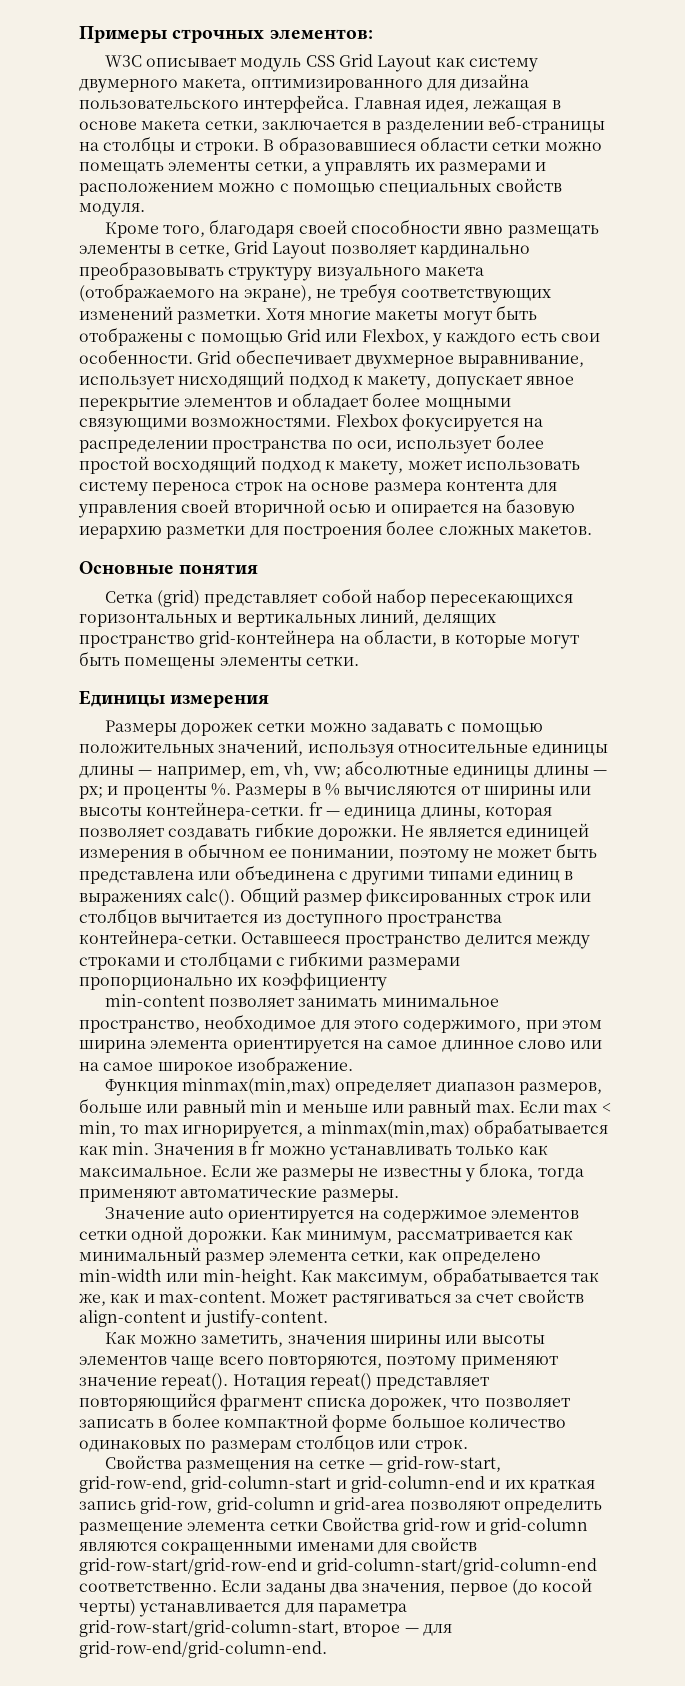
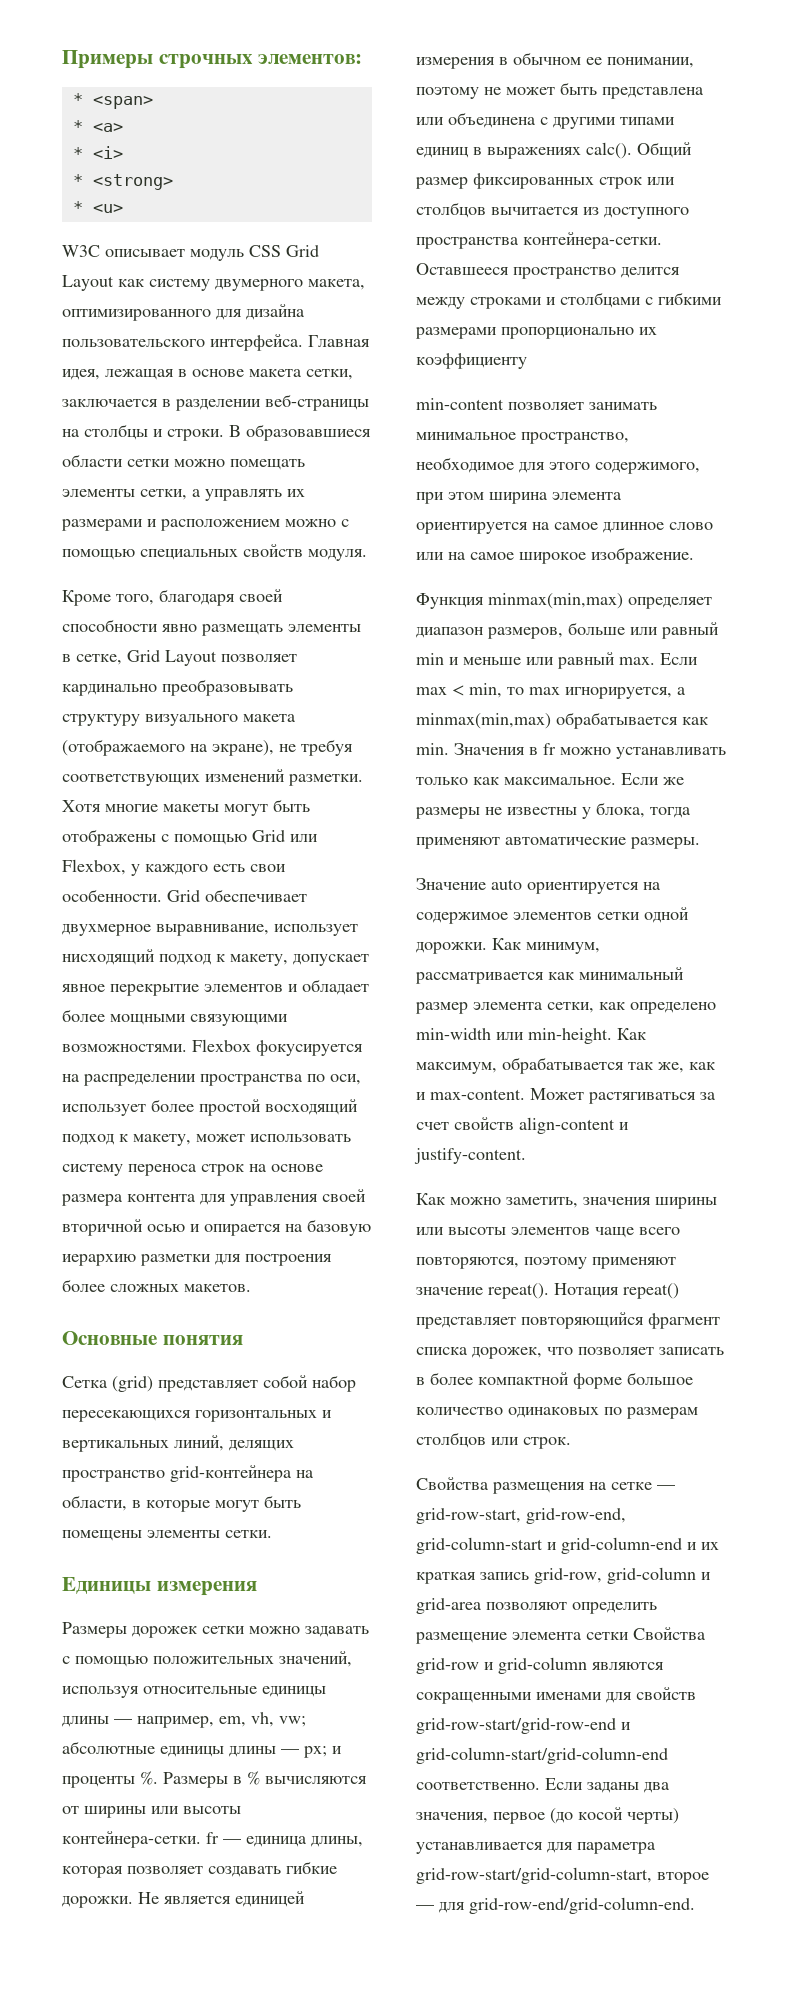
+ * <span>
+ * <a>
+ * <i>
+ * <strong>
+ * <u>

